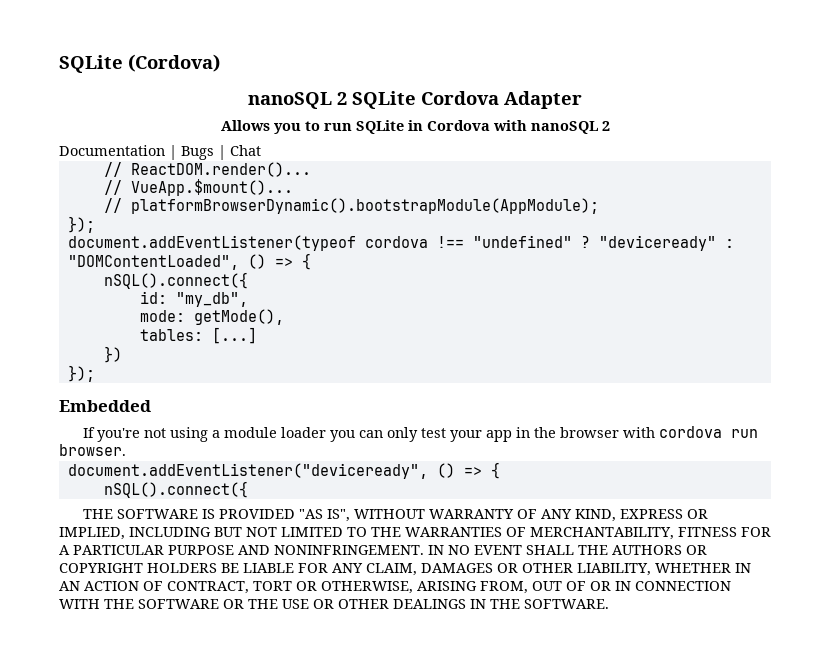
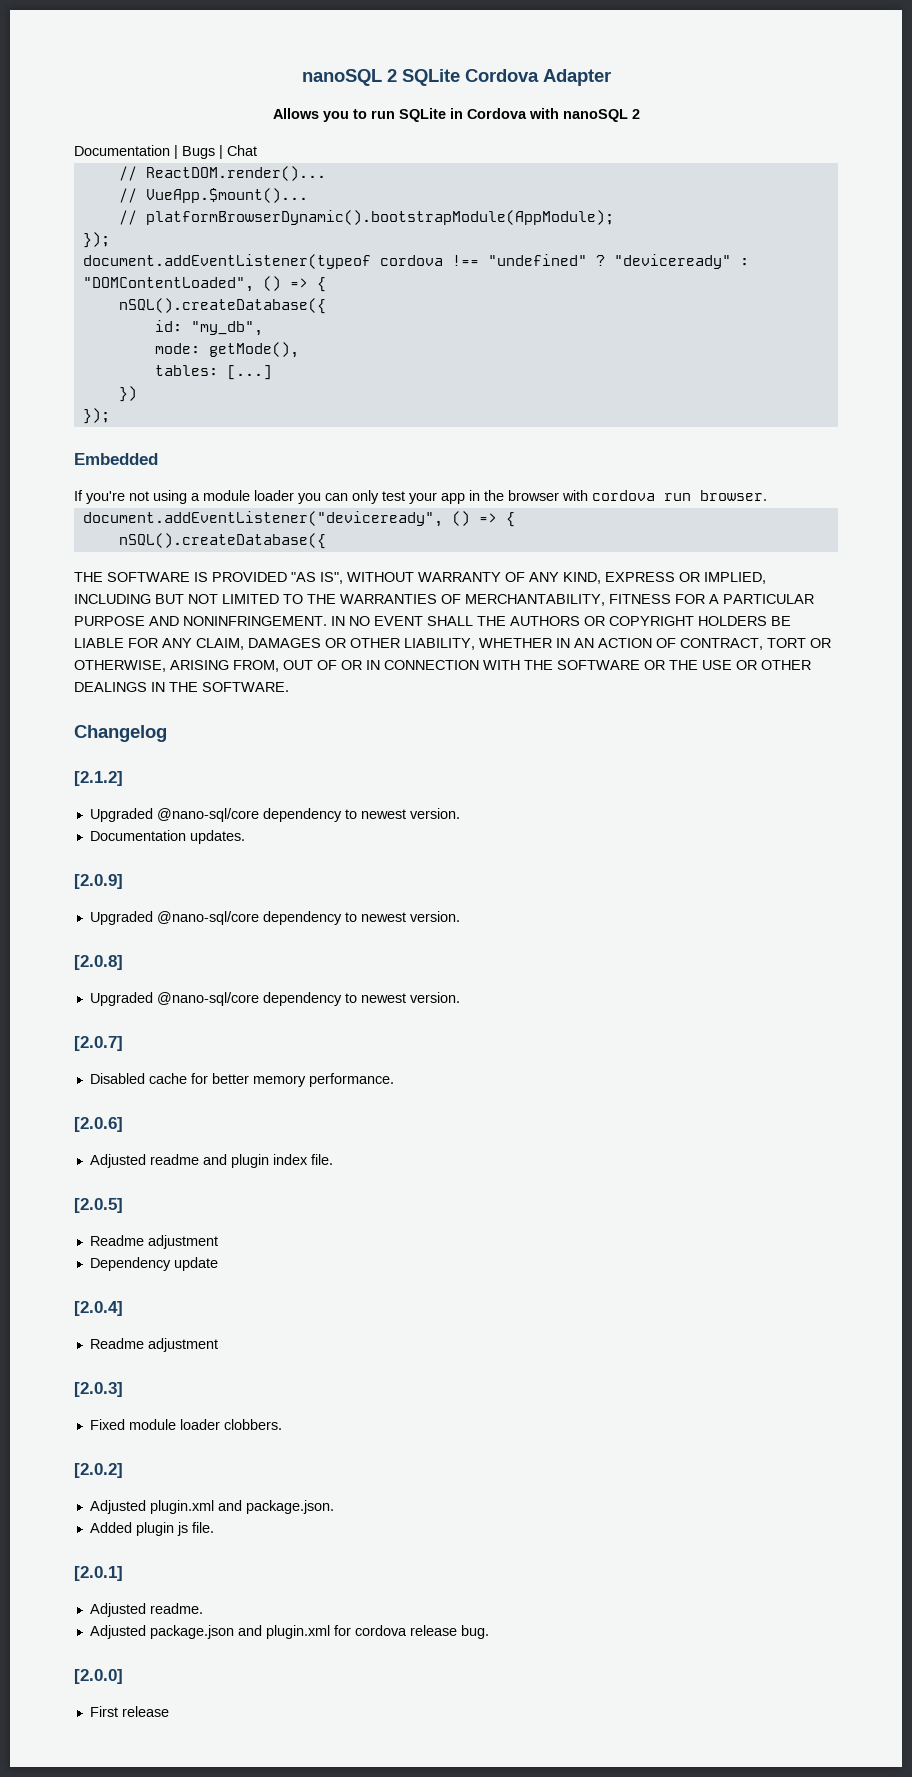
- SQLite (Cordova)
  "deviceready" : "DOMContentLoaded", () => {
- nSQL().connect({
+ nSQL().createDatabase({
  document.addEventListener("deviceready", () => {
- nSQL().connect({
+ nSQL().createDatabase({
+ Changelog
+ [2.1.2]
+ Upgraded @nano-sql/core dependency to newest version.
+ Documentation updates.
+ [2.0.9]
+ Upgraded @nano-sql/core dependency to newest version.
+ [2.0.8]
+ Upgraded @nano-sql/core dependency to newest version.
+ [2.0.7]
+ Disabled cache for better memory performance.
+ [2.0.6]
+ Adjusted readme and plugin index file.
+ [2.0.5]
+ Readme adjustment
+ Dependency update
+ [2.0.4]
+ Readme adjustment
+ [2.0.3]
+ Fixed module loader clobbers.
+ [2.0.2]
+ Adjusted plugin.xml and package.json.
+ Added plugin js file.
+ [2.0.1]
+ Adjusted readme.
+ Adjusted package.json and plugin.xml for cordova release bug.
+ [2.0.0]
+ First release

